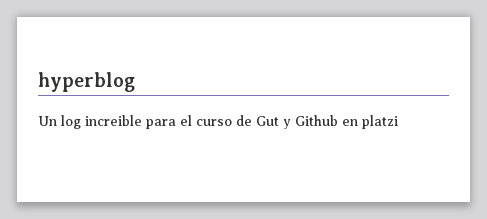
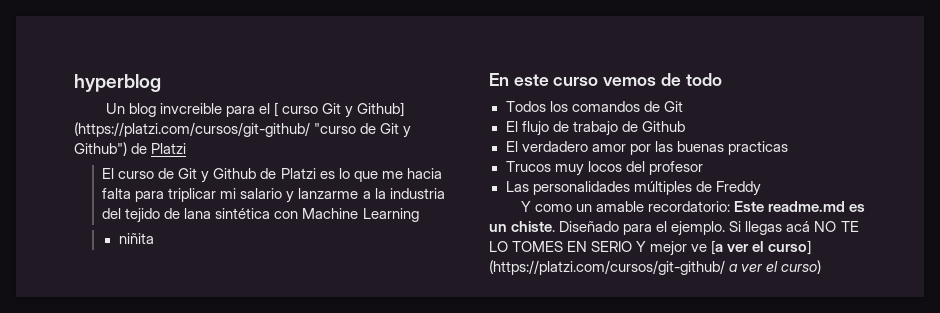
- Un log increible para el curso de Gut y Github en platzi
+ Un blog invcreible para el [ curso Git y Github] (https://platzi.com/cursos/git-github/ "curso de Git y Github") de Platzi
+ El curso de Git y Github de Platzi es lo que me hacia falta para triplicar mi salario y lanzarme a la industria del tejido de lana sintética con Machine Learning
+ niñita
+ En este curso vemos de todo
+ Todos los comandos de Git
+ El flujo de trabajo de Github
+ El verdadero amor por las buenas practicas
+ Trucos muy locos del profesor
+ Las personalidades múltiples de Freddy
+ Y como un amable recordatorio: Este readme.md es un chiste. Diseñado para el ejemplo. Si llegas acá NO TE LO TOMES EN SERIO Y mejor ve [a ver el curso] (https://platzi.com/cursos/git-github/ a ver el curso)

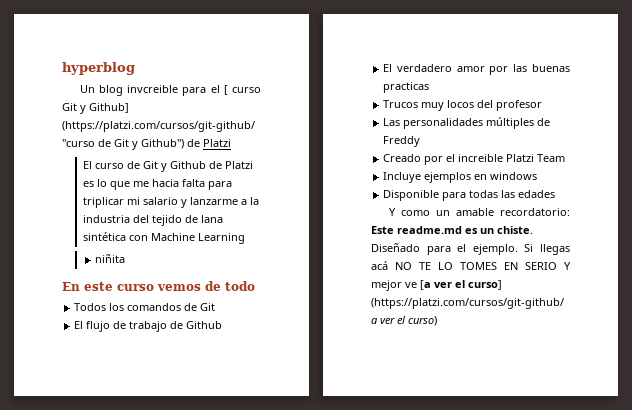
+ Creado por el increible Platzi Team
+ Incluye ejemplos en windows
+ Disponible para todas las edades

